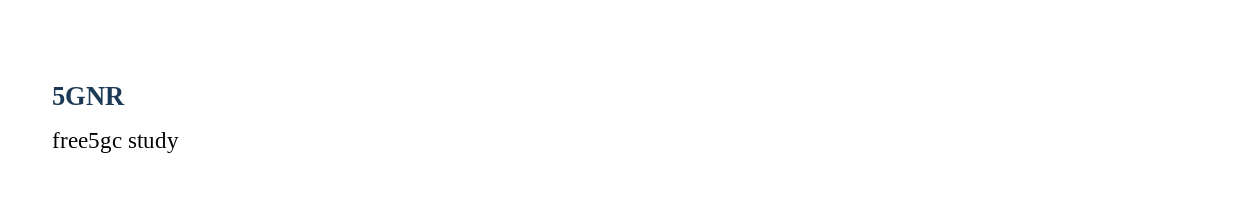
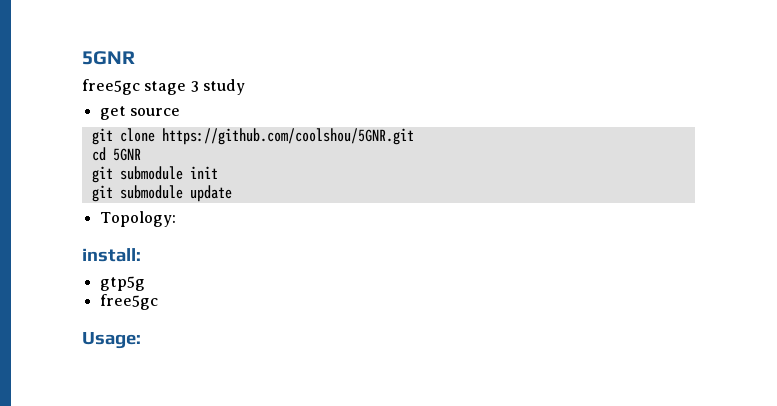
- free5gc study
+ free5gc stage 3 study
+ get source
+ git clone https://github.com/coolshou/5GNR.git
+ cd 5GNR
+ git submodule init
+ git submodule update
+ Topology:
+ install:
+ gtp5g
+ free5gc
+ Usage:

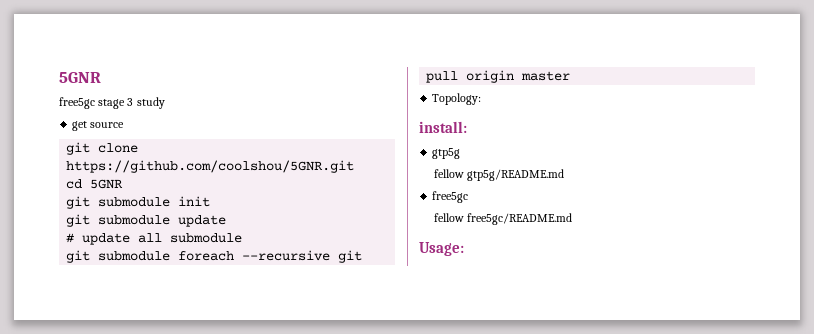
+ # update all submodule
+ git submodule foreach --recursive git pull origin master
  gtp5g
+ fellow gtp5g/README.md
  free5gc
+ fellow free5gc/README.md

